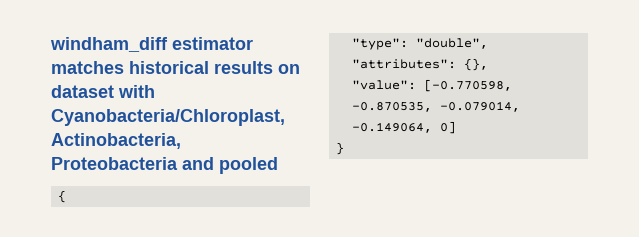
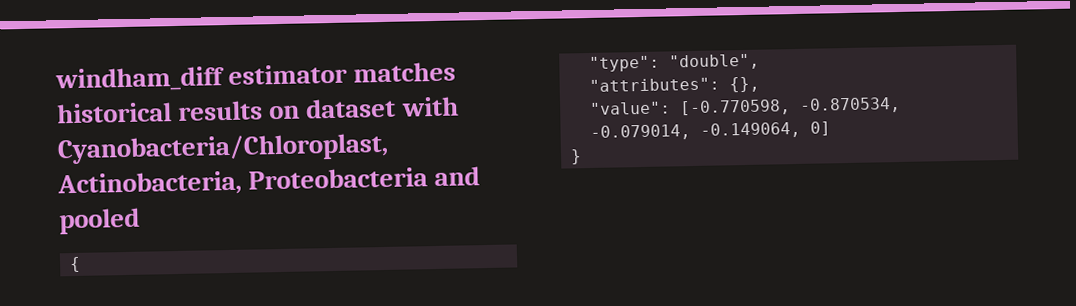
- "value": [-0.770598, -0.870535, -0.079014, -0.149064, 0]
+ "value": [-0.770598, -0.870534, -0.079014, -0.149064, 0]

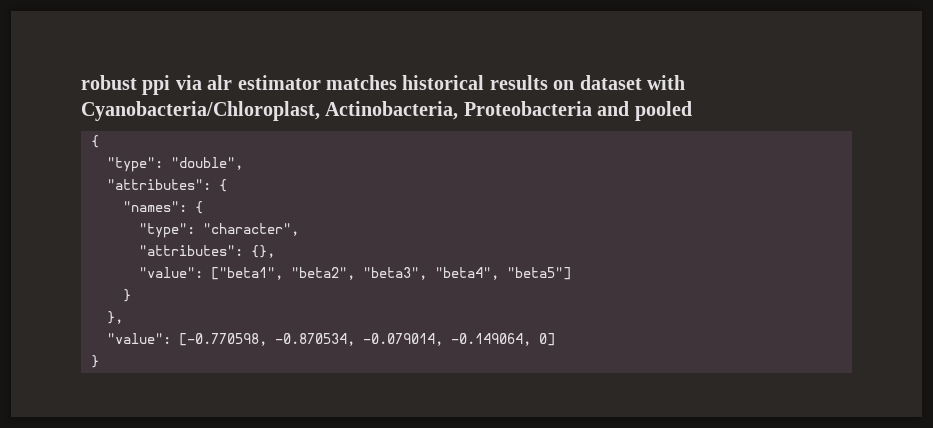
- windham_diff estimator matches historical results on dataset with Cyanobacteria/Chloroplast, Actinobacteria, Proteobacteria and pooled
+ robust ppi via alr estimator matches historical results on dataset with Cyanobacteria/Chloroplast, Actinobacteria, Proteobacteria and pooled
+ "attributes": {
+ "names": {
+ "type": "character",
  "attributes": {},
+ "value": ["beta1", "beta2", "beta3", "beta4", "beta5"]
+ }
+ },

